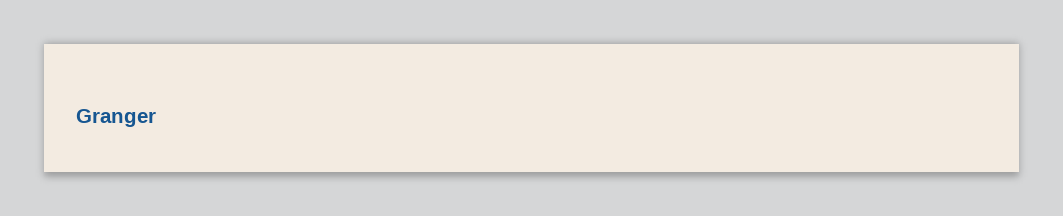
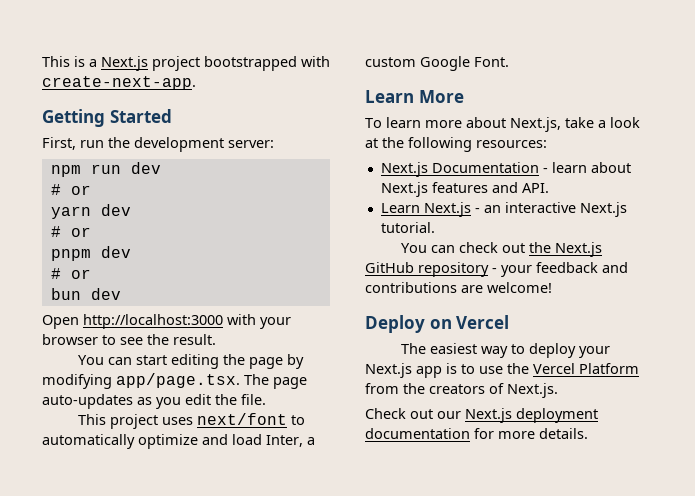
- Granger
+ This is a Next.js project bootstrapped with create-next-app.
+ Getting Started
+ First, run the development server:
+ npm run dev
+ # or
+ yarn dev
+ # or
+ pnpm dev
+ # or
+ bun dev
+ Open http://localhost:3000 with your browser to see the result.
+ You can start editing the page by modifying app/page.tsx. The page auto-updates as you edit the file.
+ This project uses next/font to automatically optimize and load Inter, a custom Google Font.
+ Learn More
+ To learn more about Next.js, take a look at the following resources:
+ Next.js Documentation - learn about Next.js features and API.
+ Learn Next.js - an interactive Next.js tutorial.
+ You can check out the Next.js GitHub repository - your feedback and contributions are welcome!
+ Deploy on Vercel
+ The easiest way to deploy your Next.js app is to use the Vercel Platform from the creators of Next.js.
+ Check out our Next.js deployment documentation for more details.

